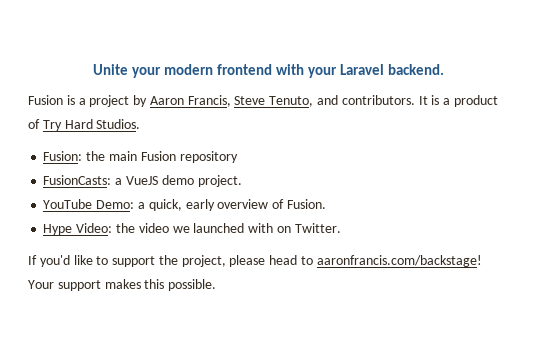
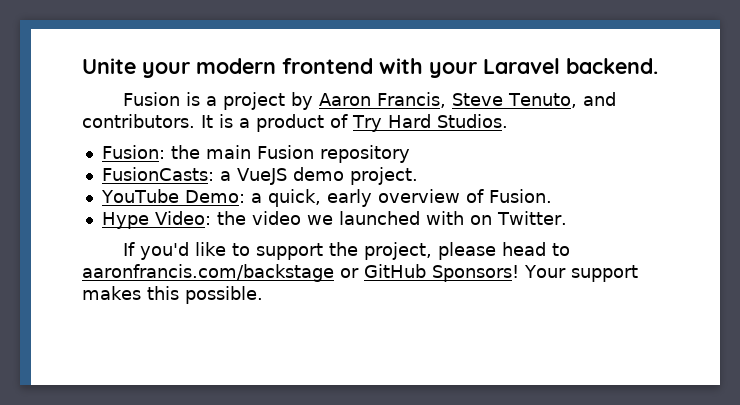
- If you'd like to support the project, please head to aaronfrancis.com/backstage!
+ If you'd like to support the project, please head to aaronfrancis.com/backstage or GitHub Sponsors!

